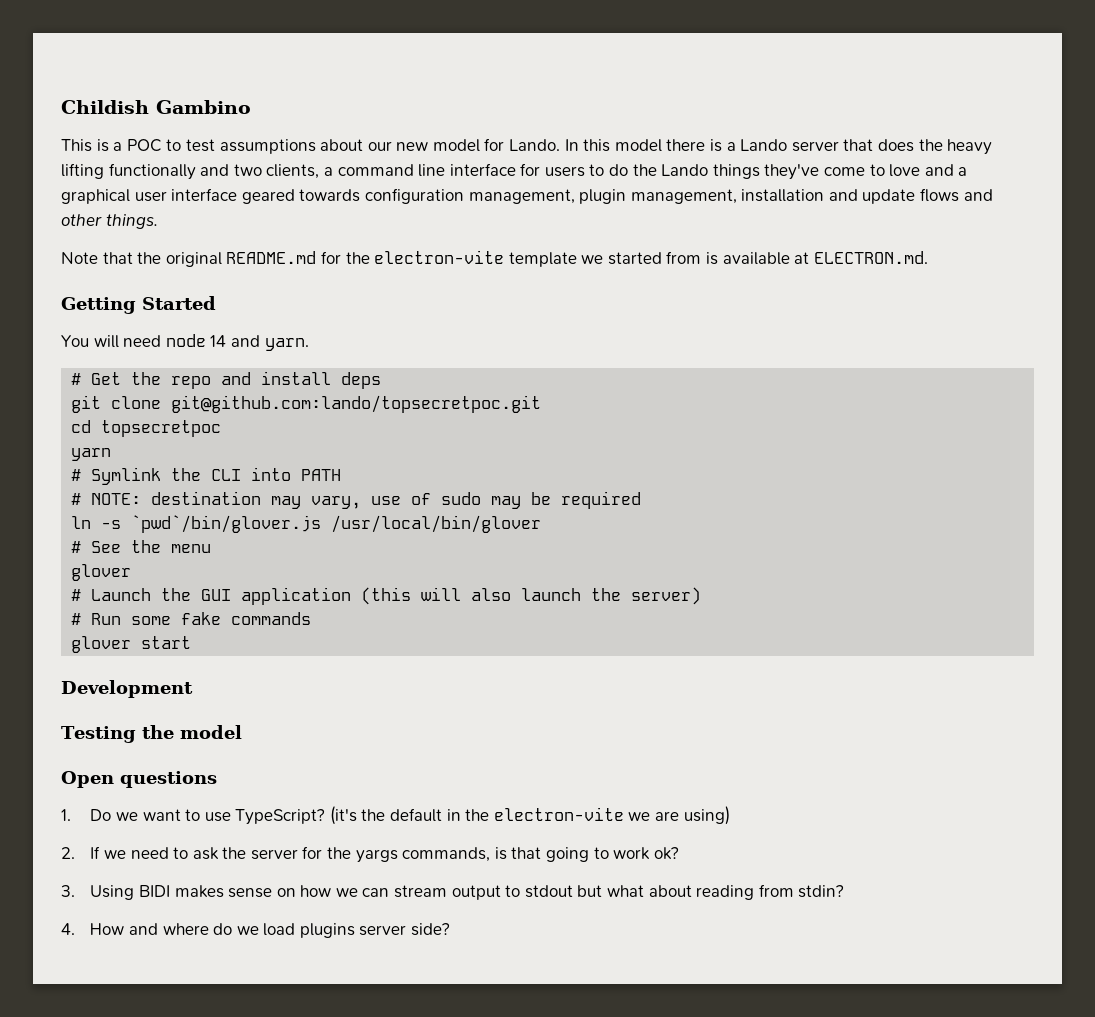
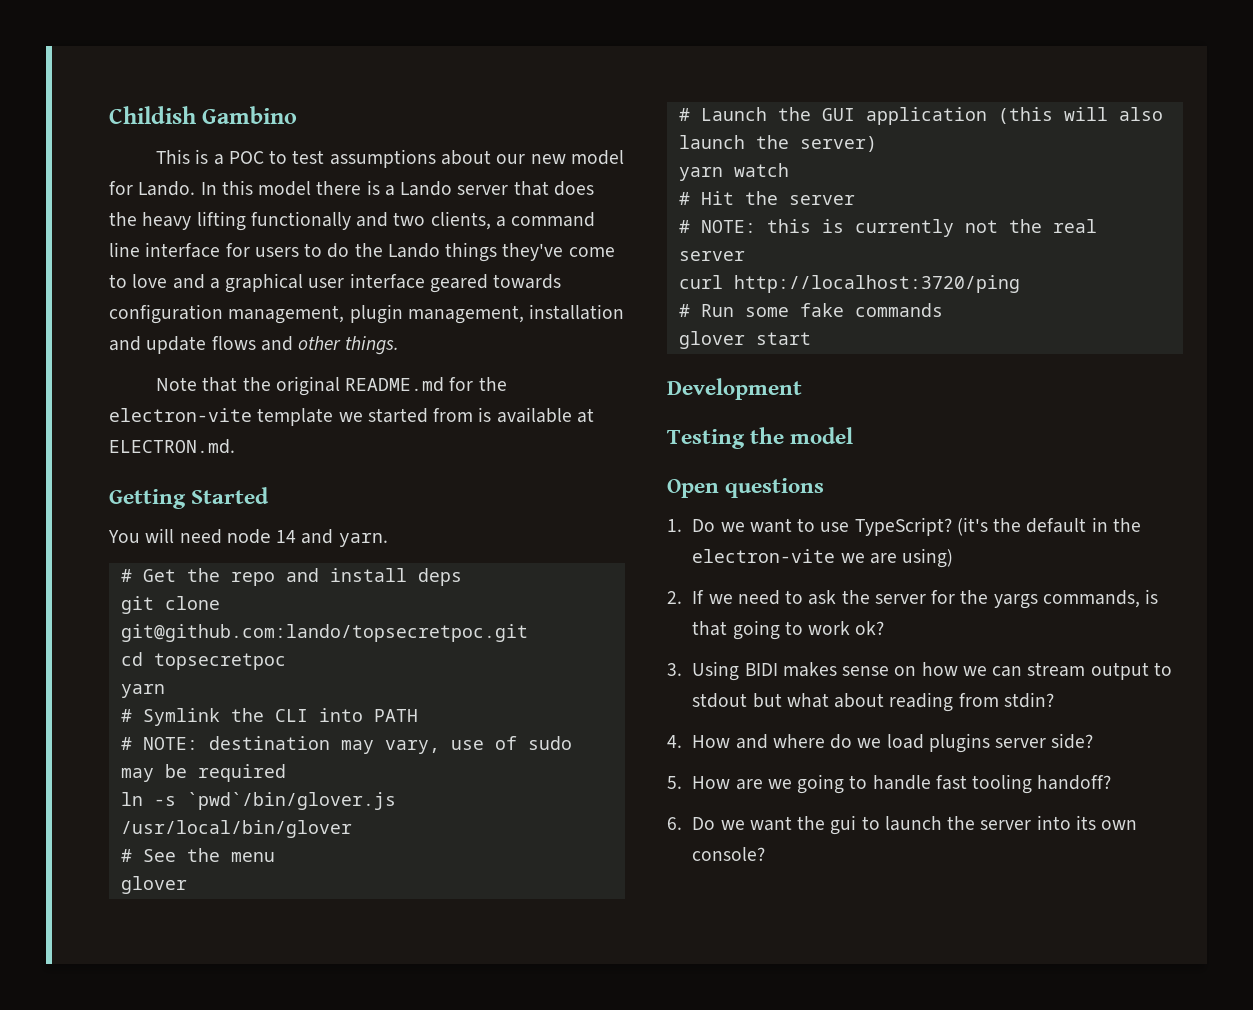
+ yarn watch
+ # Hit the server
+ # NOTE: this is currently not the real server
+ curl http://localhost:3720/ping
+ 5. How are we going to handle fast tooling handoff?
+ 6. Do we want the gui to launch the server into its own console?

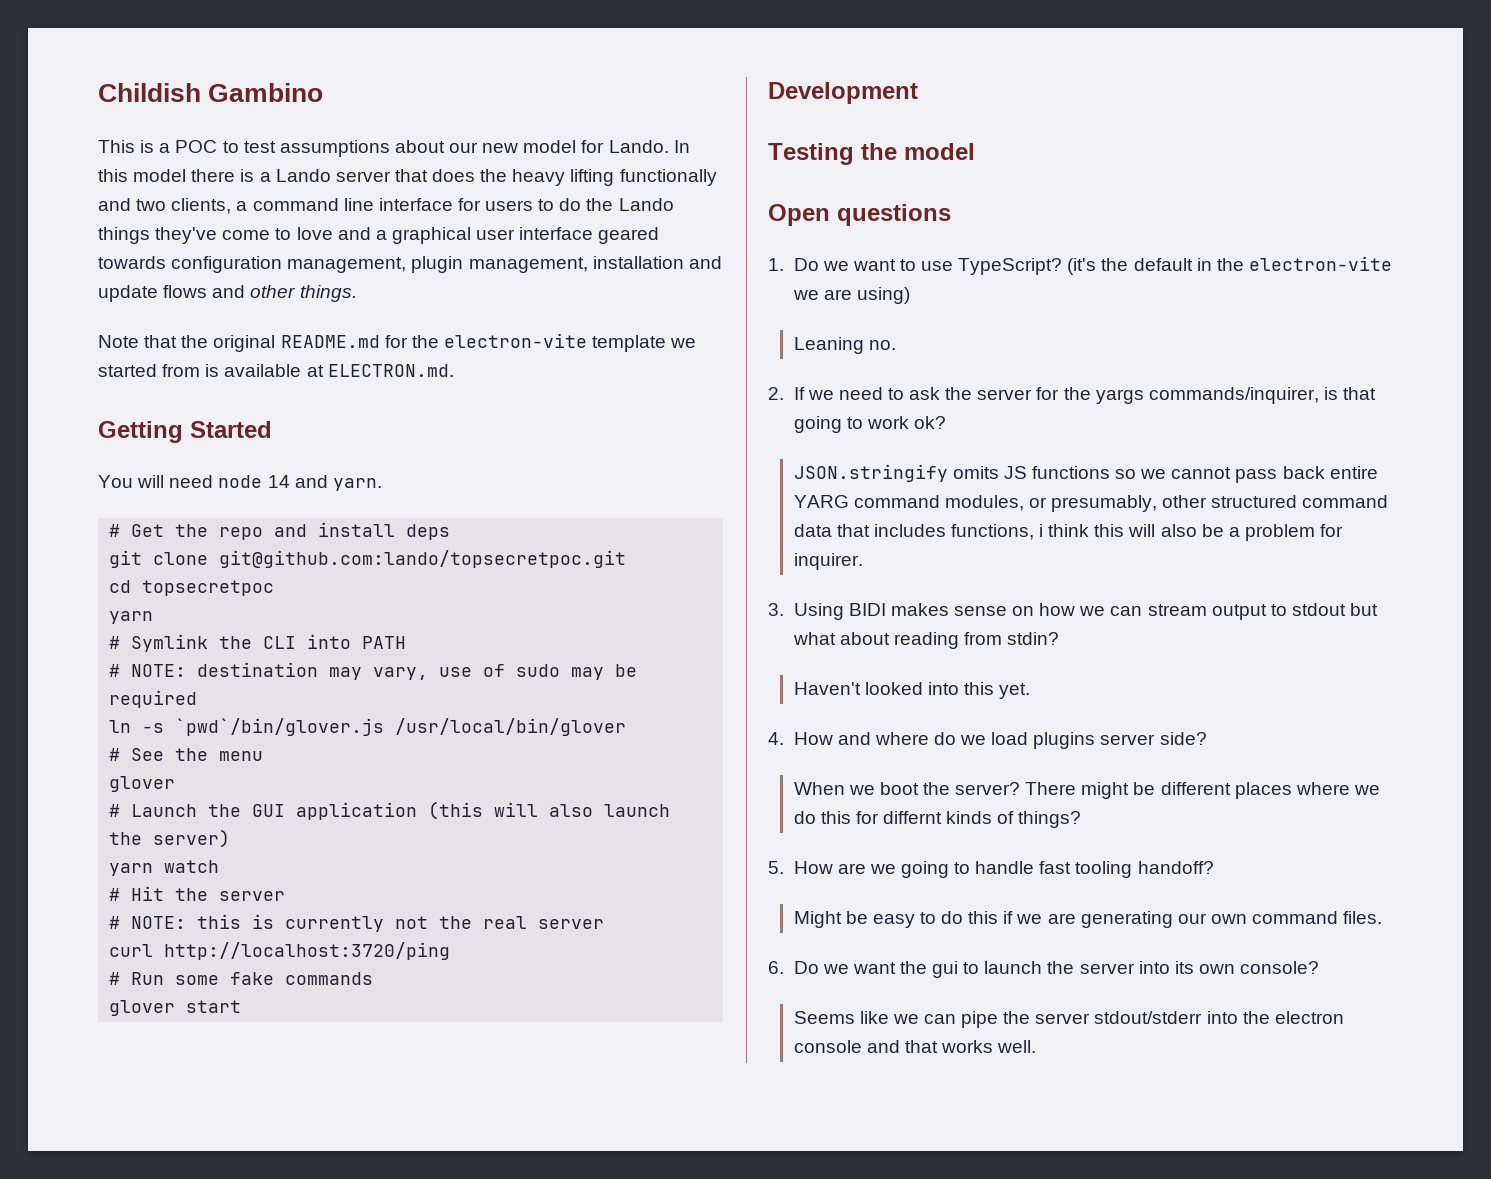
+ Leaning no.
- 2. If we need to ask the server for the yargs commands, is that going to work ok?
+ 2. If we need to ask the server for the yargs commands/inquirer, is that going to work ok?
+ JSON.stringify omits JS functions so we cannot pass back entire YARG command modules, or presumably, other structured command data that includes functions, i think this will also be a problem for inquirer.
+ Haven't looked into this yet.
+ When we boot the server? There might be different places where we do this for differnt kinds of things?
+ Might be easy to do this if we are generating our own command files.
+ Seems like we can pipe the server stdout/stderr into the electron console and that works well.

